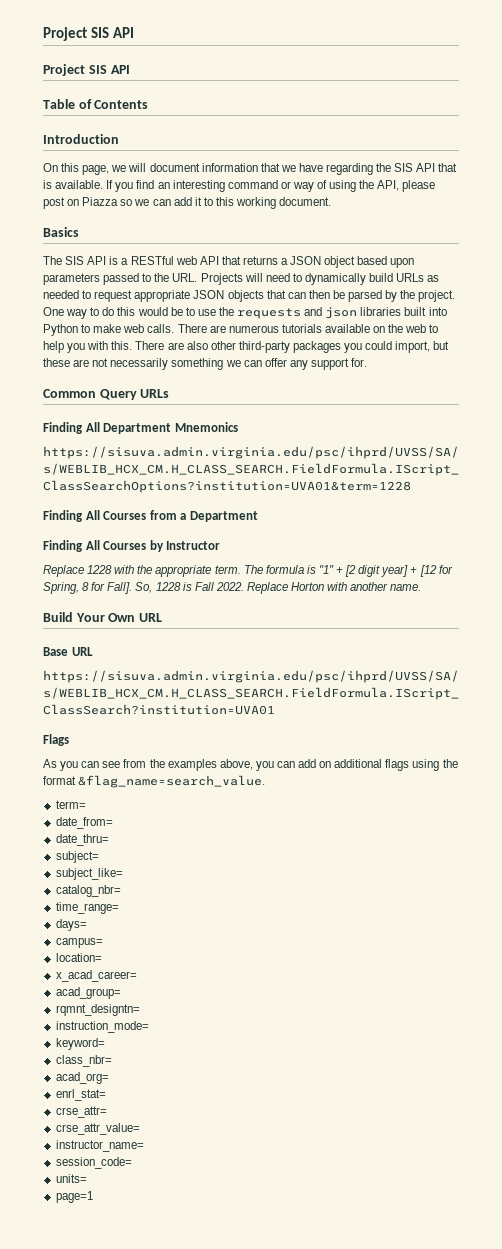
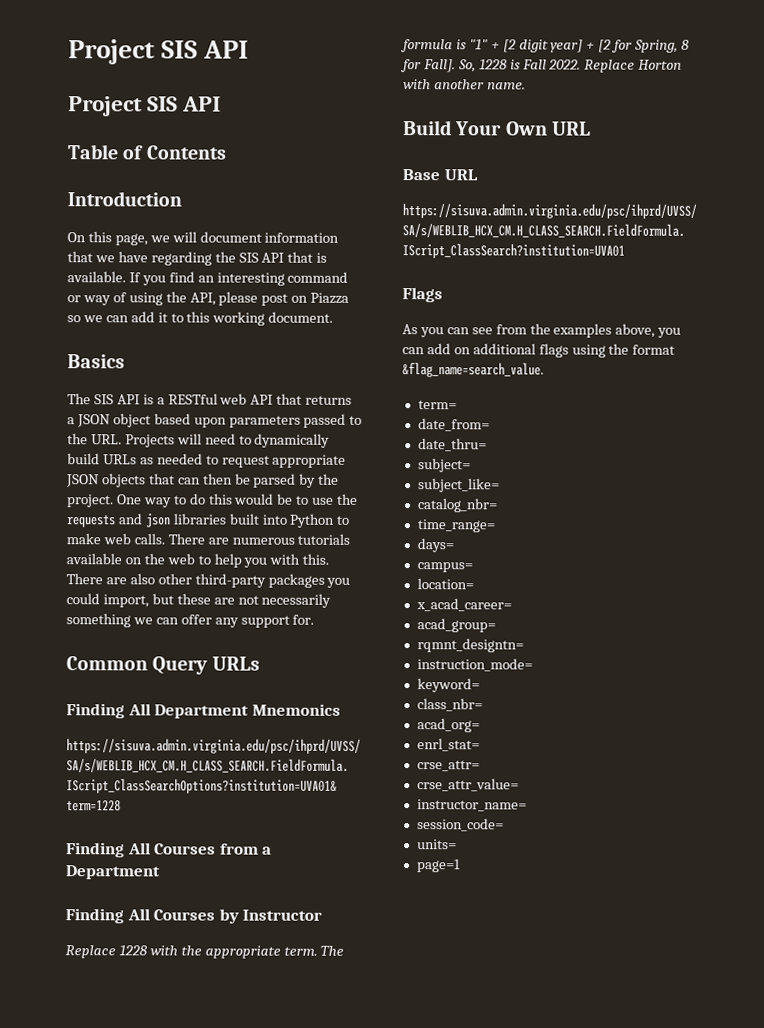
- The formula is "1" + [2 digit year] + [12 for Spring, 8 for Fall].
+ The formula is "1" + [2 digit year] + [2 for Spring, 8 for Fall].

